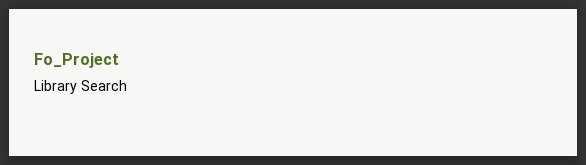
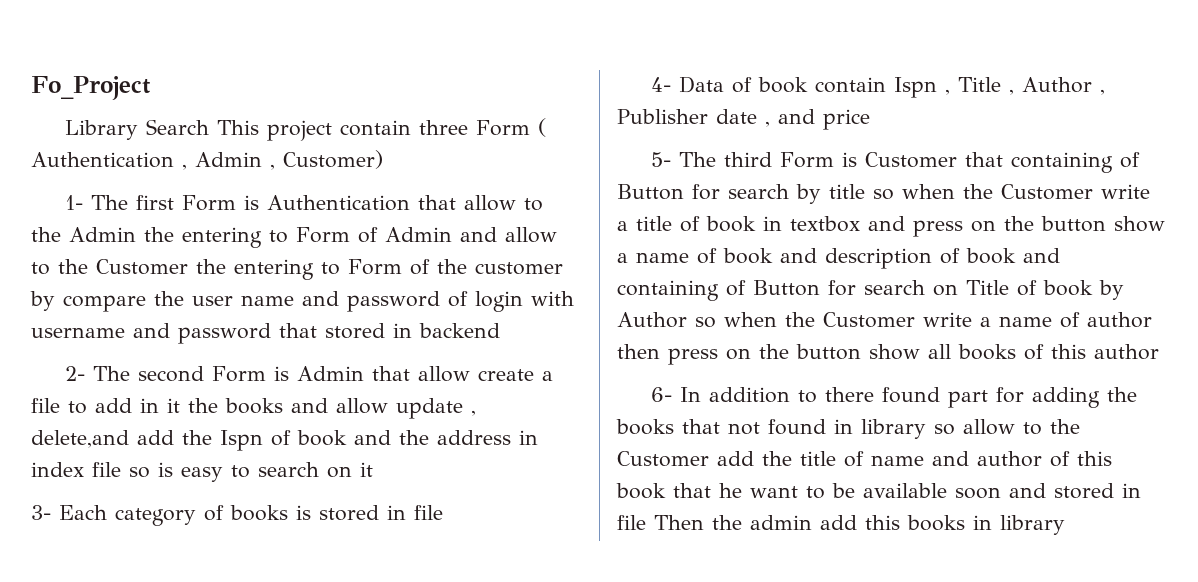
- Library Search
+ Library Search This project contain three Form ( Authentication , Admin , Customer)
+ 1- The first Form is Authentication that allow to the Admin the entering to Form of Admin and allow to the Customer the entering to Form of the customer by compare the user name and password of login with username and password that stored in backend
+ 2- The second Form is Admin that allow create a file to add in it the books and allow update , delete,and add the Ispn of book and the address in index file so is easy to search on it
+ 3- Each category of books is stored in file
+ 4- Data of book contain Ispn , Title , Author , Publisher date , and price
+ 5- The third Form is Customer that containing of Button for search by title so when the Customer write a title of book in textbox and press on the button show a name of book and description of book and containing of Button for search on Title of book by Author so when the Customer write a name of author then press on the button show all books of this author
+ 6- In addition to there found part for adding the books that not found in library so allow to the Customer add the title of name and author of this book that he want to be available soon and stored in file Then the admin add this books in library

